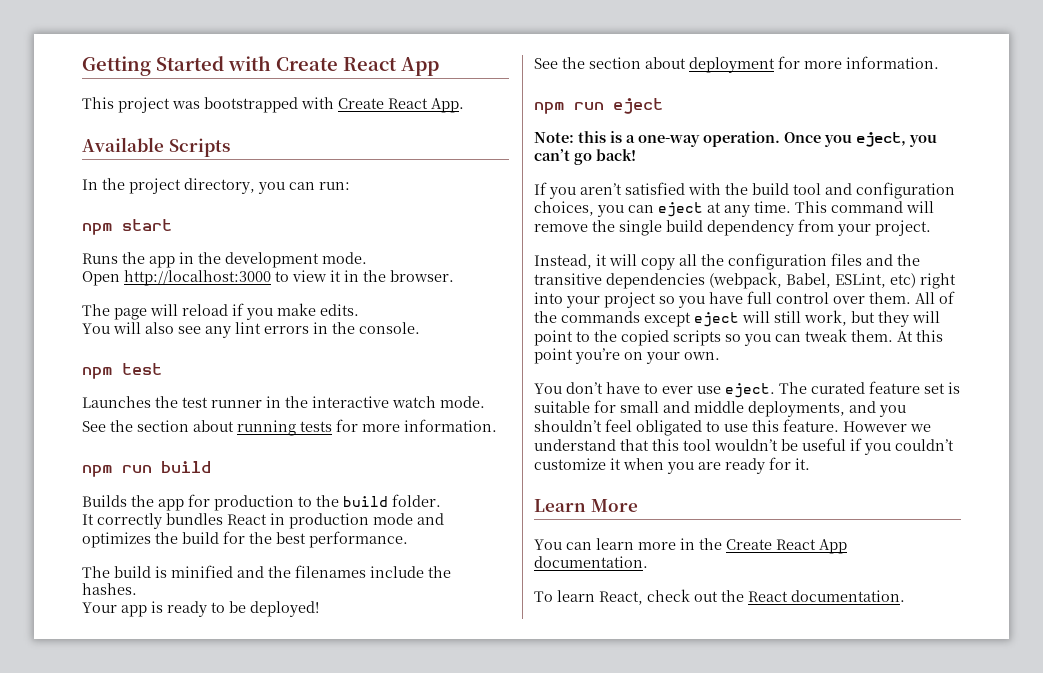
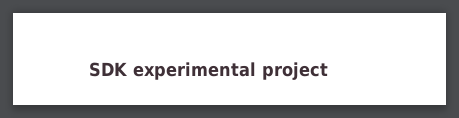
- Getting Started with Create React App
- This project was bootstrapped with Create React App.
- Available Scripts
- In the project directory, you can run:
- npm start
- Runs the app in the development mode.
- Open http://localhost:3000 to view it in the browser.
- The page will reload if you make edits.
- You will also see any lint errors in the console.
- npm test
- Launches the test runner in the interactive watch mode.
- See the section about running tests for more information.
- npm run build
- Builds the app for production to the build folder.
- It correctly bundles React in production mode and optimizes the build for the best performance.
- The build is minified and the filenames include the hashes.
- Your app is ready to be deployed!
- See the section about deployment for more information.
- npm run eject
- Note: this is a one-way operation. Once you eject, you can’t go back!
- If you aren’t satisfied with the build tool and configuration choices, you can eject at any time. This command will remove the single build dependency from your project.
- Instead, it will copy all the configuration files and the transitive dependencies (webpack, Babel, ESLint, etc) right into your project so you have full control over them. All of the commands except eject will still work, but they will point to the copied scripts so you can tweak them. At this point you’re on your own.
- You don’t have to ever use eject. The curated feature set is suitable for small and middle deployments, and you shouldn’t feel obligated to use this feature. However we understand that this tool wouldn’t be useful if you couldn’t customize it when you are ready for it.
- Learn More
- You can learn more in the Create React App documentation.
- To learn React, check out the React documentation.
+ SDK experimental project

